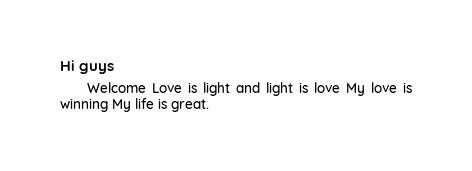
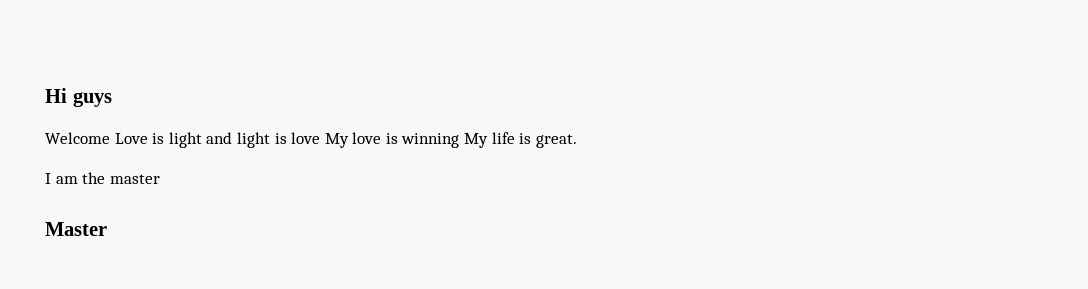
+ I am the master
+ Master

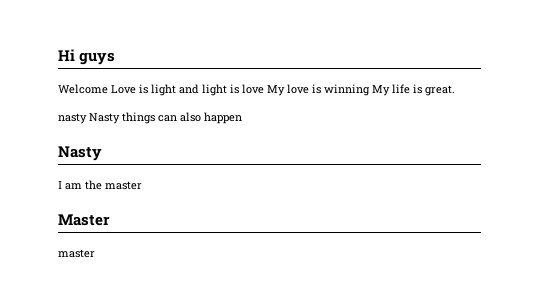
+ nasty Nasty things can also happen
+ Nasty
  Master
+ master

